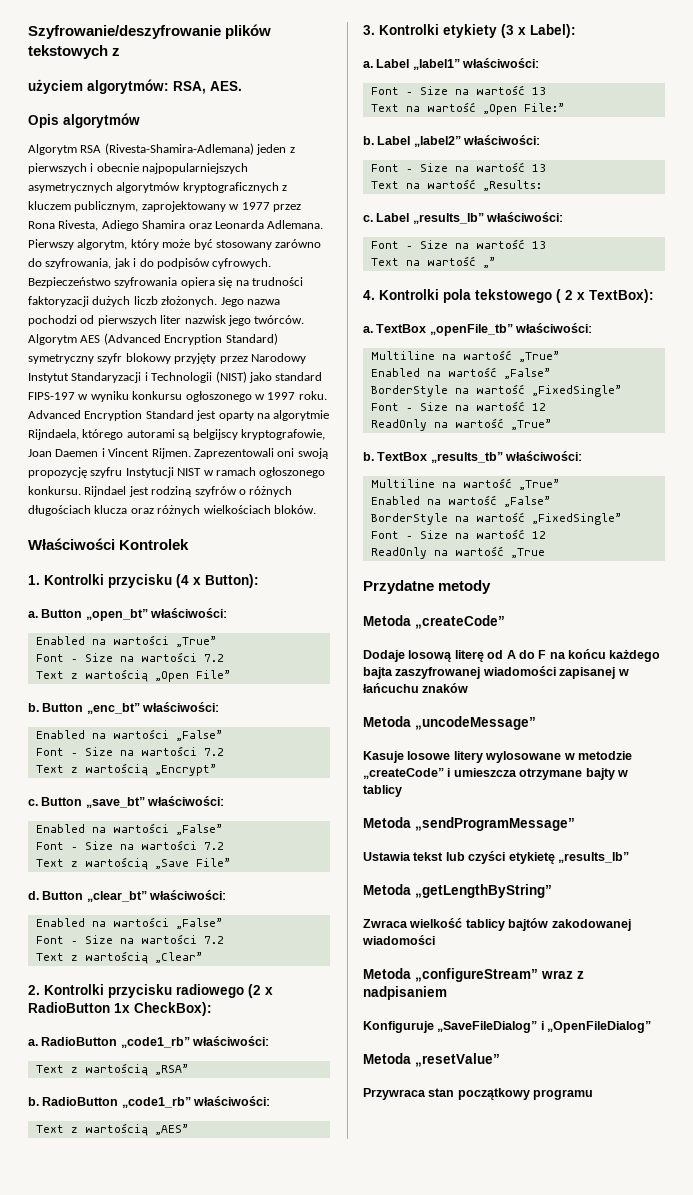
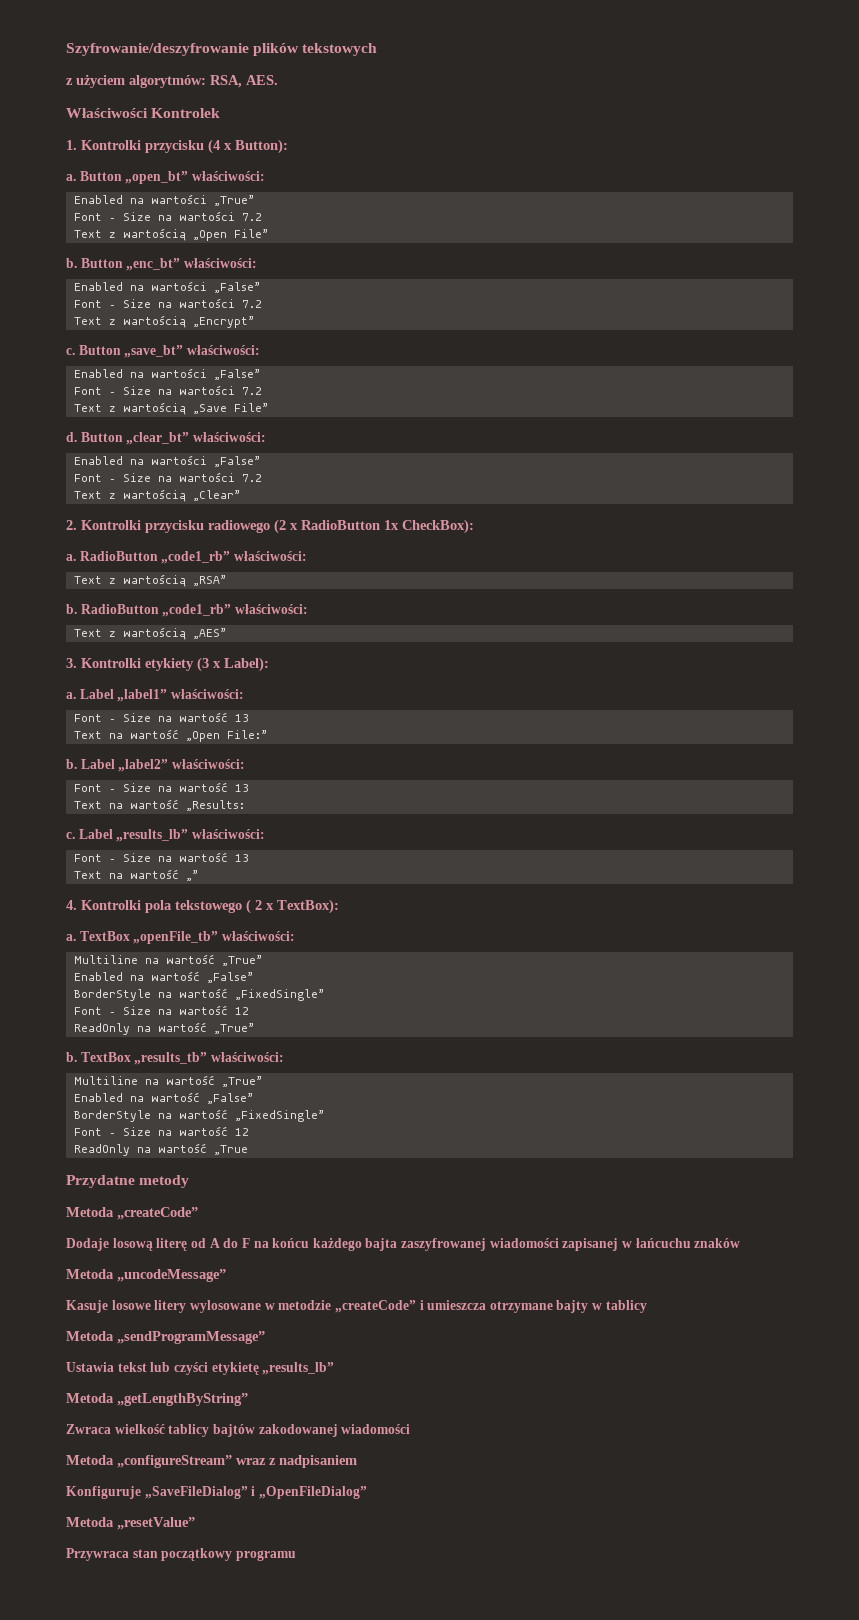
- Szyfrowanie/deszyfrowanie plików tekstowych z
- użyciem algorytmów: RSA, AES.
+ Szyfrowanie/deszyfrowanie plików tekstowych
+ z użyciem algorytmów: RSA, AES.
- Opis algorytmów
- Algorytm RSA (Rivesta-Shamira-Adlemana) jeden z pierwszych i obecnie najpopularniejszych asymetrycznych algorytmów kryptograficznych z kluczem publicznym, zaprojektowany w 1977 przez Rona Rivesta, Adiego Shamira oraz Leonarda Adlemana. Pierwszy algorytm, który może być stosowany zarówno do szyfrowania, jak i do podpisów cyfrowych. Bezpieczeństwo szyfrowania opiera się na trudności faktoryzacji dużych liczb złożonych. Jego nazwa pochodzi od pierwszych liter nazwisk jego twórców. Algorytm AES (Advanced Encryption Standard) symetryczny szyfr blokowy przyjęty przez Narodowy Instytut Standaryzacji i Technologii (NIST) jako standard FIPS-197 w wyniku konkursu ogłoszonego w 1997 roku. Advanced Encryption Standard jest oparty na algorytmie Rijndaela, którego autorami są belgijscy kryptografowie, Joan Daemen i Vincent Rijmen. Zaprezentowali oni swoją propozycję szyfru Instytucji NIST w ramach ogłoszonego konkursu. Rijndael jest rodziną szyfrów o różnych długościach klucza oraz różnych wielkościach bloków.

